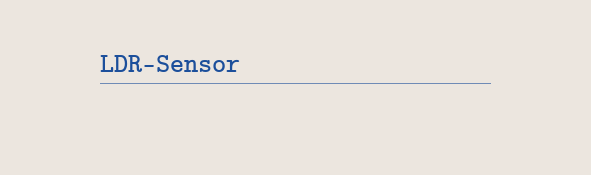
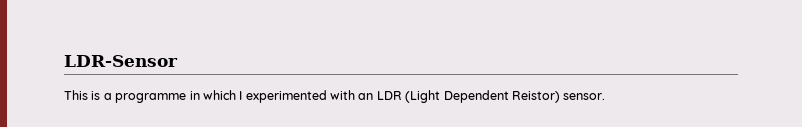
+ This is a programme in which I experimented with an LDR (Light Dependent Reistor) sensor.

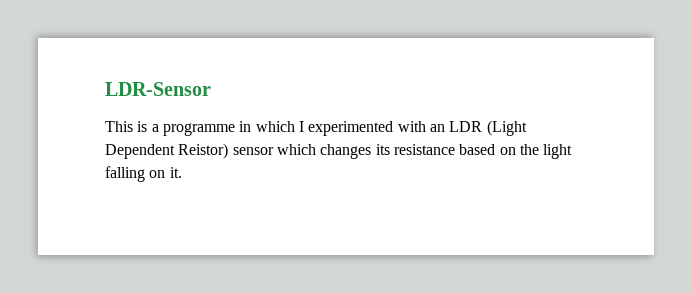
- This is a programme in which I experimented with an LDR (Light Dependent Reistor) sensor.
+ This is a programme in which I experimented with an LDR (Light Dependent Reistor) sensor which changes its resistance based on the light falling on it.

